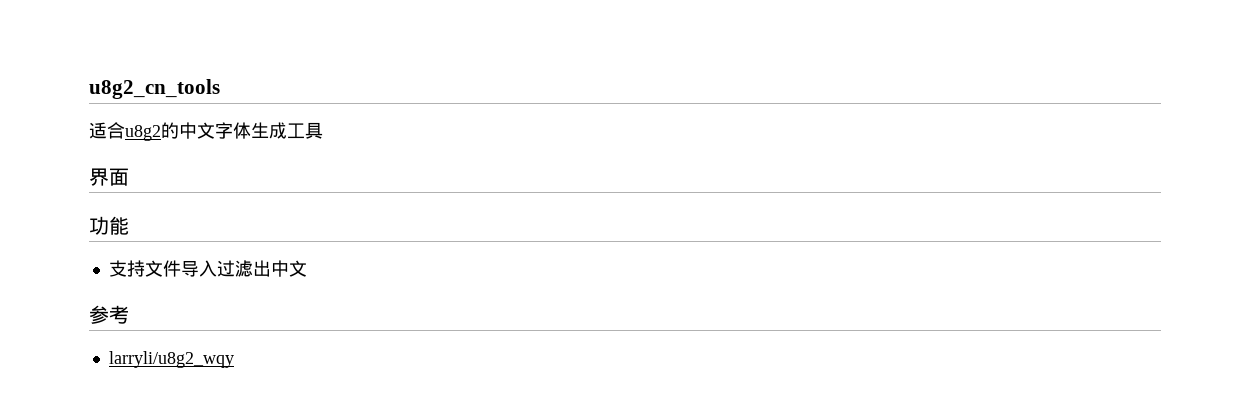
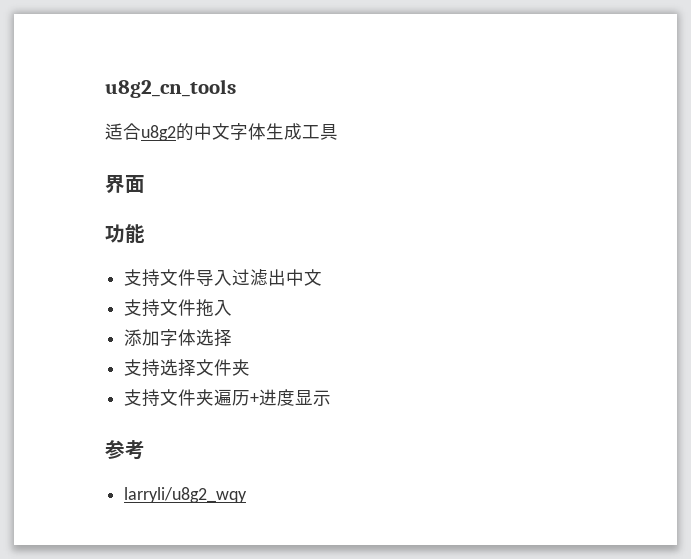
+ 支持文件拖入
+ 添加字体选择
+ 支持选择文件夹
+ 支持文件夹遍历+进度显示

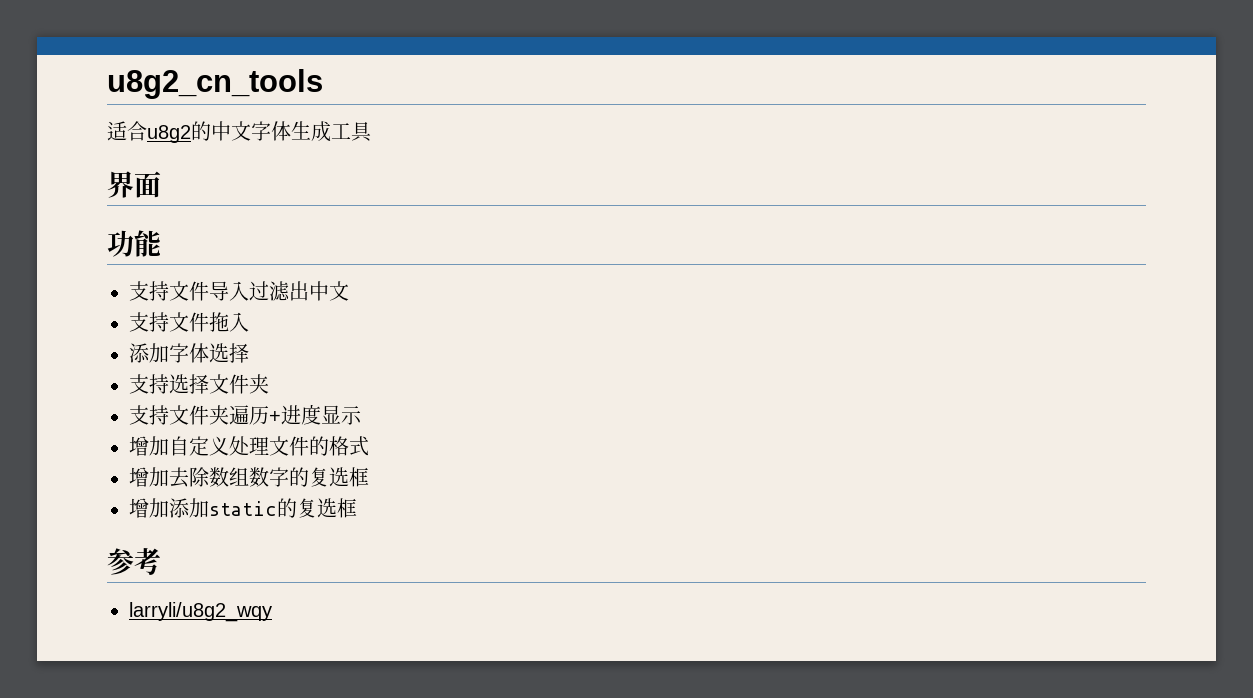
+ 增加自定义处理文件的格式
+ 增加去除数组数字的复选框
+ 增加添加static的复选框

